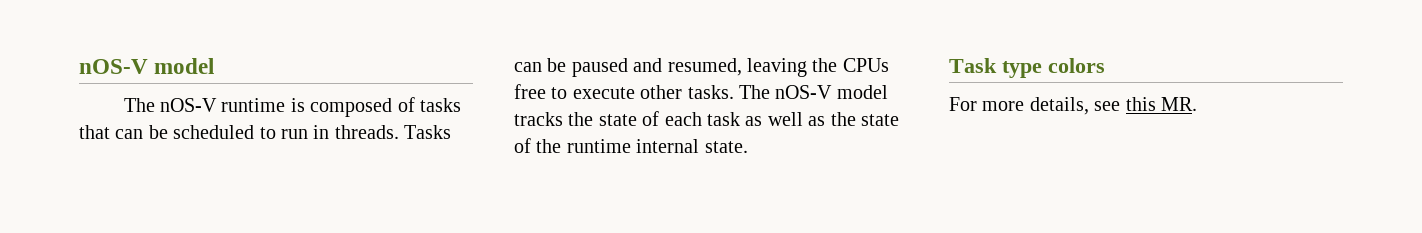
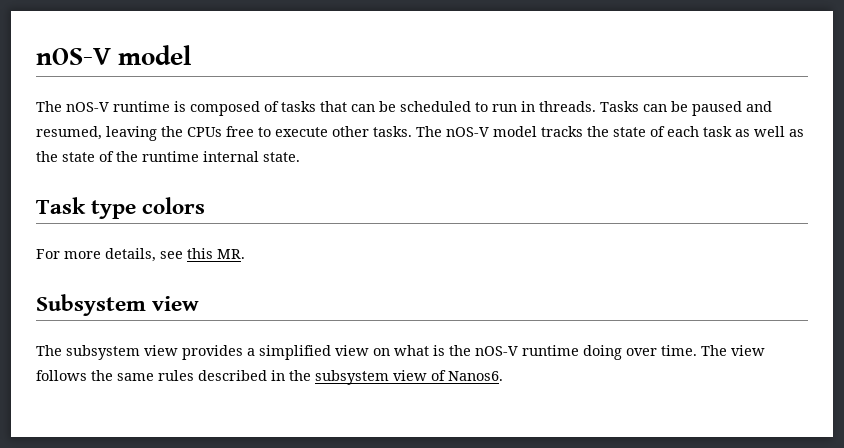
+ Subsystem view
+ The subsystem view provides a simplified view on what is the nOS-V runtime doing over time. The view follows the same rules described in the subsystem view of Nanos6.

